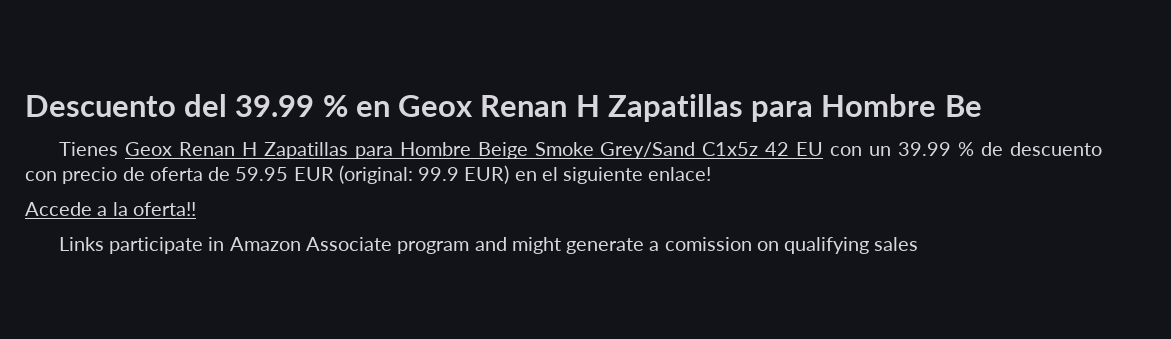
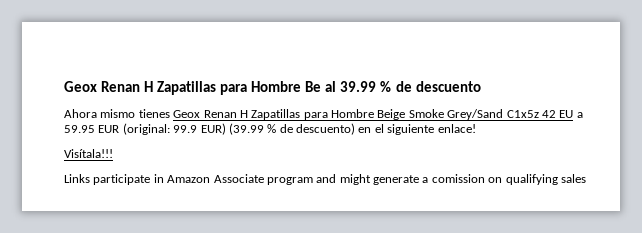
- Descuento del 39.99 % en Geox Renan H Zapatillas para Hombre Be
- Tienes Geox Renan H Zapatillas para Hombre Beige Smoke Grey/Sand C1x5z 42 EU con un 39.99 % de descuento con precio de oferta de 59.95 EUR (original: 99.9 EUR) en el siguiente enlace!
+ Geox Renan H Zapatillas para Hombre Be al 39.99 % de descuento
+ Ahora mismo tienes Geox Renan H Zapatillas para Hombre Beige Smoke Grey/Sand C1x5z 42 EU a 59.95 EUR (original: 99.9 EUR) (39.99 % de descuento) en el siguiente enlace!
- Accede a la oferta!!
+ Visítala!!!

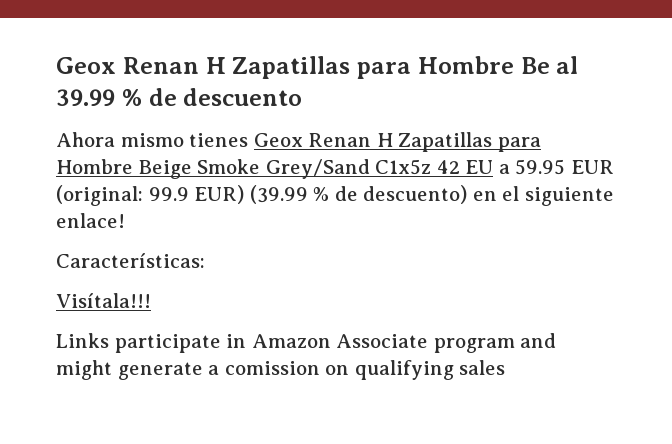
+ Características:

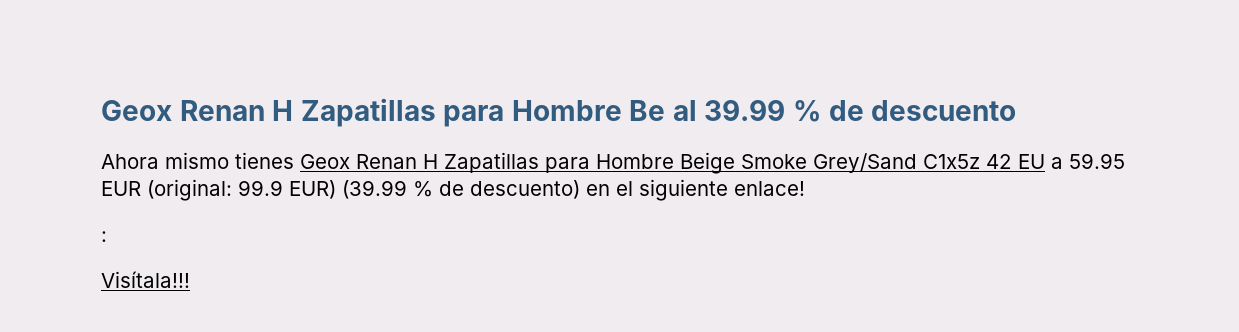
- Características:
+ :
- Links participate in Amazon Associate program and might generate a comission on qualifying sales

